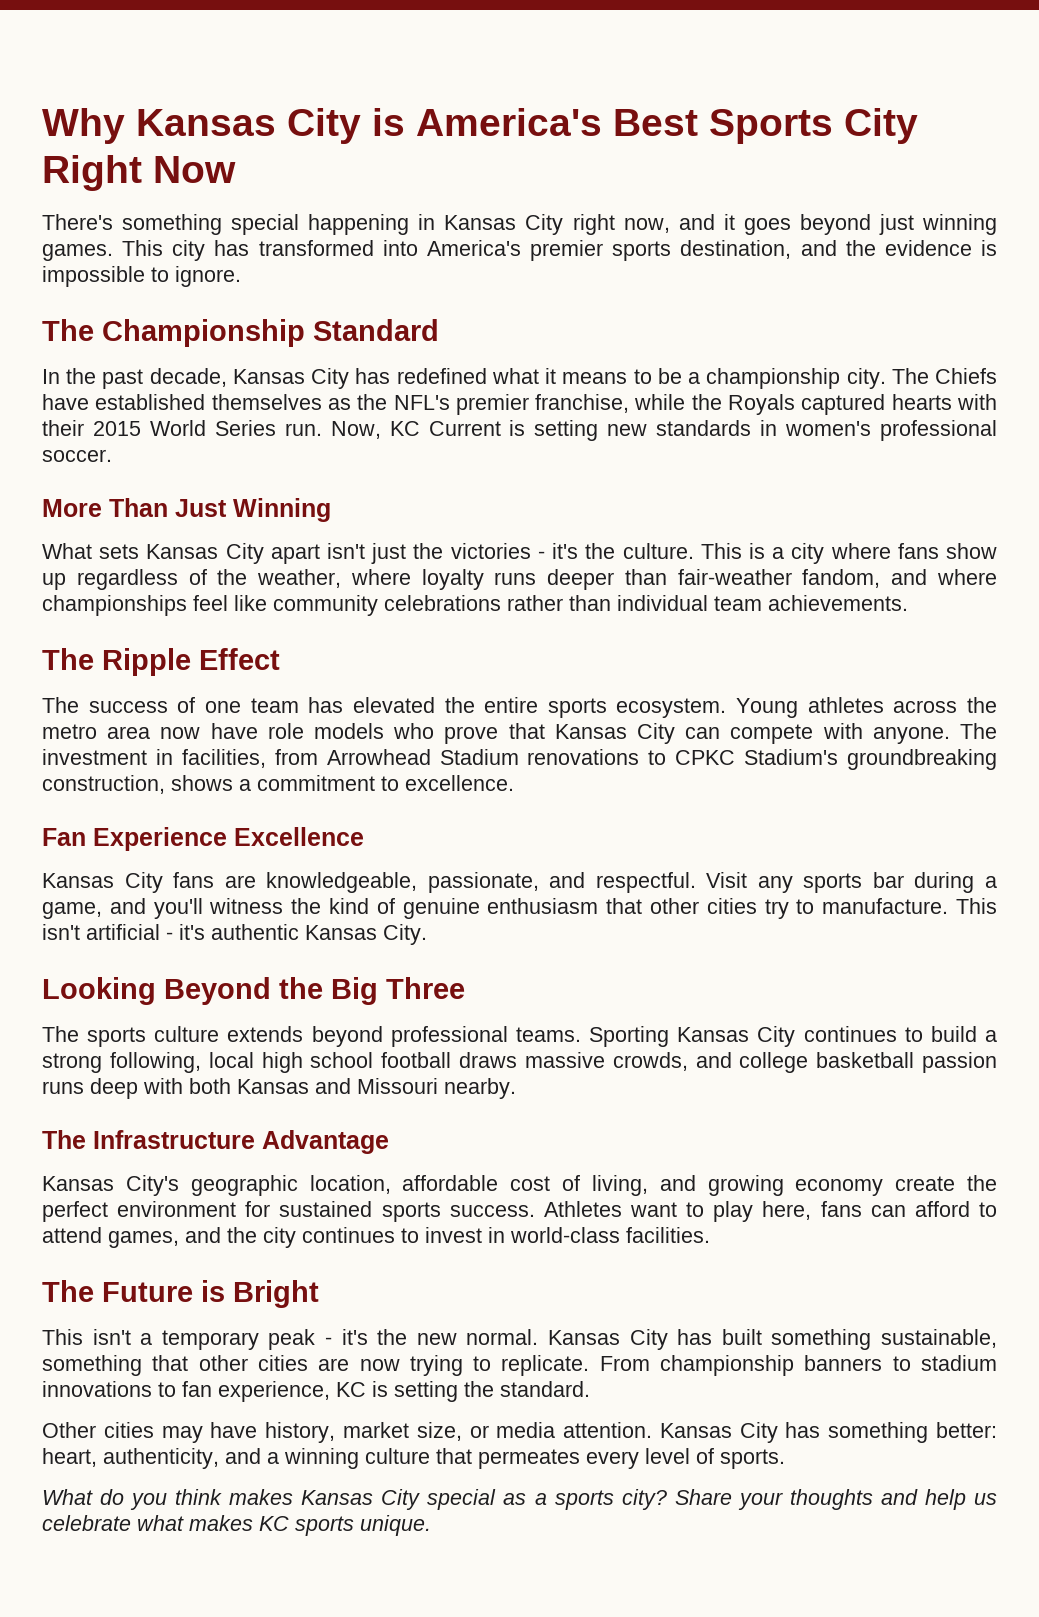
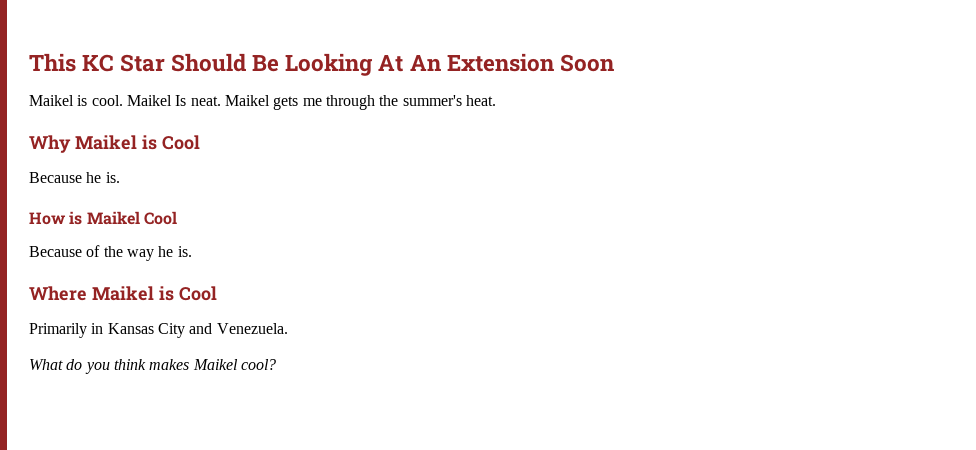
- Why Kansas City is America's Best Sports City Right Now
- There's something special happening in Kansas City right now, and it goes beyond just winning games. This city has transformed into America's premier sports destination, and the evidence is impossible to ignore.
- The Championship Standard
- In the past decade, Kansas City has redefined what it means to be a championship city. The Chiefs have established themselves as the NFL's premier franchise, while the Royals captured hearts with their 2015 World Series run. Now, KC Current is setting new standards in women's professional soccer.
- More Than Just Winning
- What sets Kansas City apart isn't just the victories - it's the culture. This is a city where fans show up regardless of the weather, where loyalty runs deeper than fair-weather fandom, and where championships feel like community celebrations rather than individual team achievements.
- The Ripple Effect
- The success of one team has elevated the entire sports ecosystem. Young athletes across the metro area now have role models who prove that Kansas City can compete with anyone. The investment in facilities, from Arrowhead Stadium renovations to CPKC Stadium's groundbreaking construction, shows a commitment to excellence.
- Fan Experience Excellence
- Kansas City fans are knowledgeable, passionate, and respectful. Visit any sports bar during a game, and you'll witness the kind of genuine enthusiasm that other cities try to manufacture. This isn't artificial - it's authentic Kansas City.
- Looking Beyond the Big Three
- The sports culture extends beyond professional teams. Sporting Kansas City continues to build a strong following, local high school football draws massive crowds, and college basketball passion runs deep with both Kansas and Missouri nearby.
- The Infrastructure Advantage
- Kansas City's geographic location, affordable cost of living, and growing economy create the perfect environment for sustained sports success. Athletes want to play here, fans can afford to attend games, and the city continues to invest in world-class facilities.
- The Future is Bright
- This isn't a temporary peak - it's the new normal. Kansas City has built something sustainable, something that other cities are now trying to replicate. From championship banners to stadium innovations to fan experience, KC is setting the standard.
- Other cities may have history, market size, or media attention. Kansas City has something better: heart, authenticity, and a winning culture that permeates every level of sports.
+ This KC Star Should Be Looking At An Extension Soon
+ Maikel is cool. Maikel Is neat. Maikel gets me through the summer's heat.
+ Why Maikel is Cool
+ Because he is.
+ How is Maikel Cool
+ Because of the way he is.
+ Where Maikel is Cool
+ Primarily in Kansas City and Venezuela.
- What do you think makes Kansas City special as a sports city? Share your thoughts and help us celebrate what makes KC sports unique.
+ What do you think makes Maikel cool?

